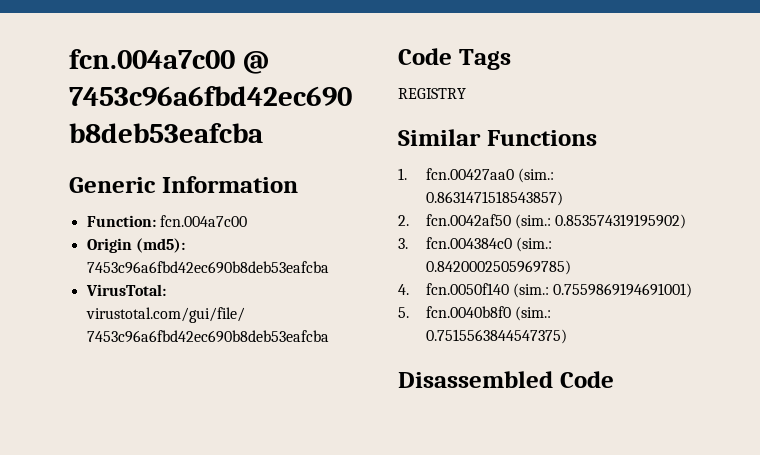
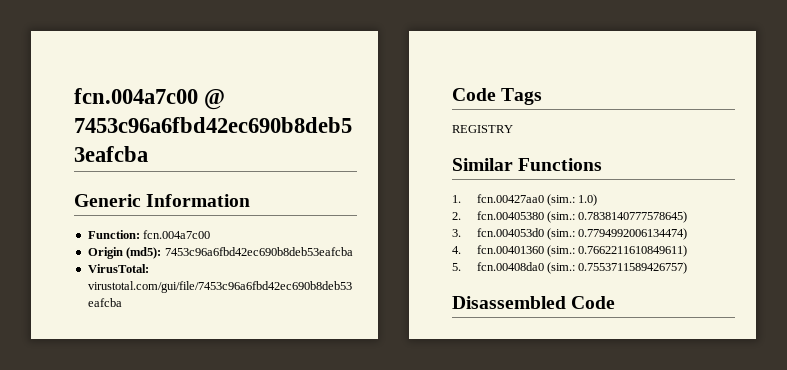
- 1. fcn.00427aa0 (sim.: 0.8631471518543857)
+ 1. fcn.00427aa0 (sim.: 1.0)
- 2. fcn.0042af50 (sim.: 0.853574319195902)
- 3. fcn.004384c0 (sim.: 0.8420002505969785)
- 4. fcn.0050f140 (sim.: 0.7559869194691001)
- 5. fcn.0040b8f0 (sim.: 0.7515563844547375)
+ 2. fcn.00405380 (sim.: 0.7838140777578645)
+ 3. fcn.004053d0 (sim.: 0.7794992006134474)
+ 4. fcn.00401360 (sim.: 0.7662211610849611)
+ 5. fcn.00408da0 (sim.: 0.7553711589426757)

